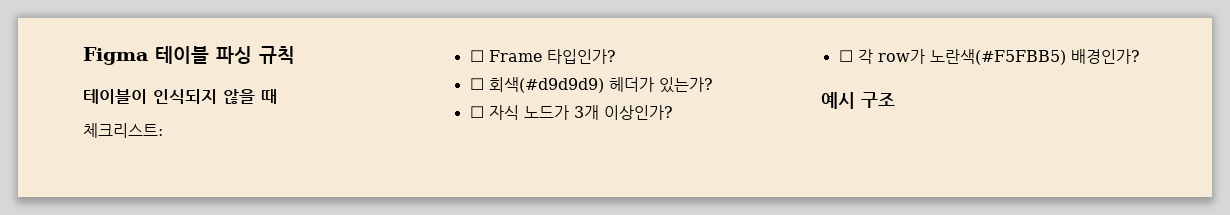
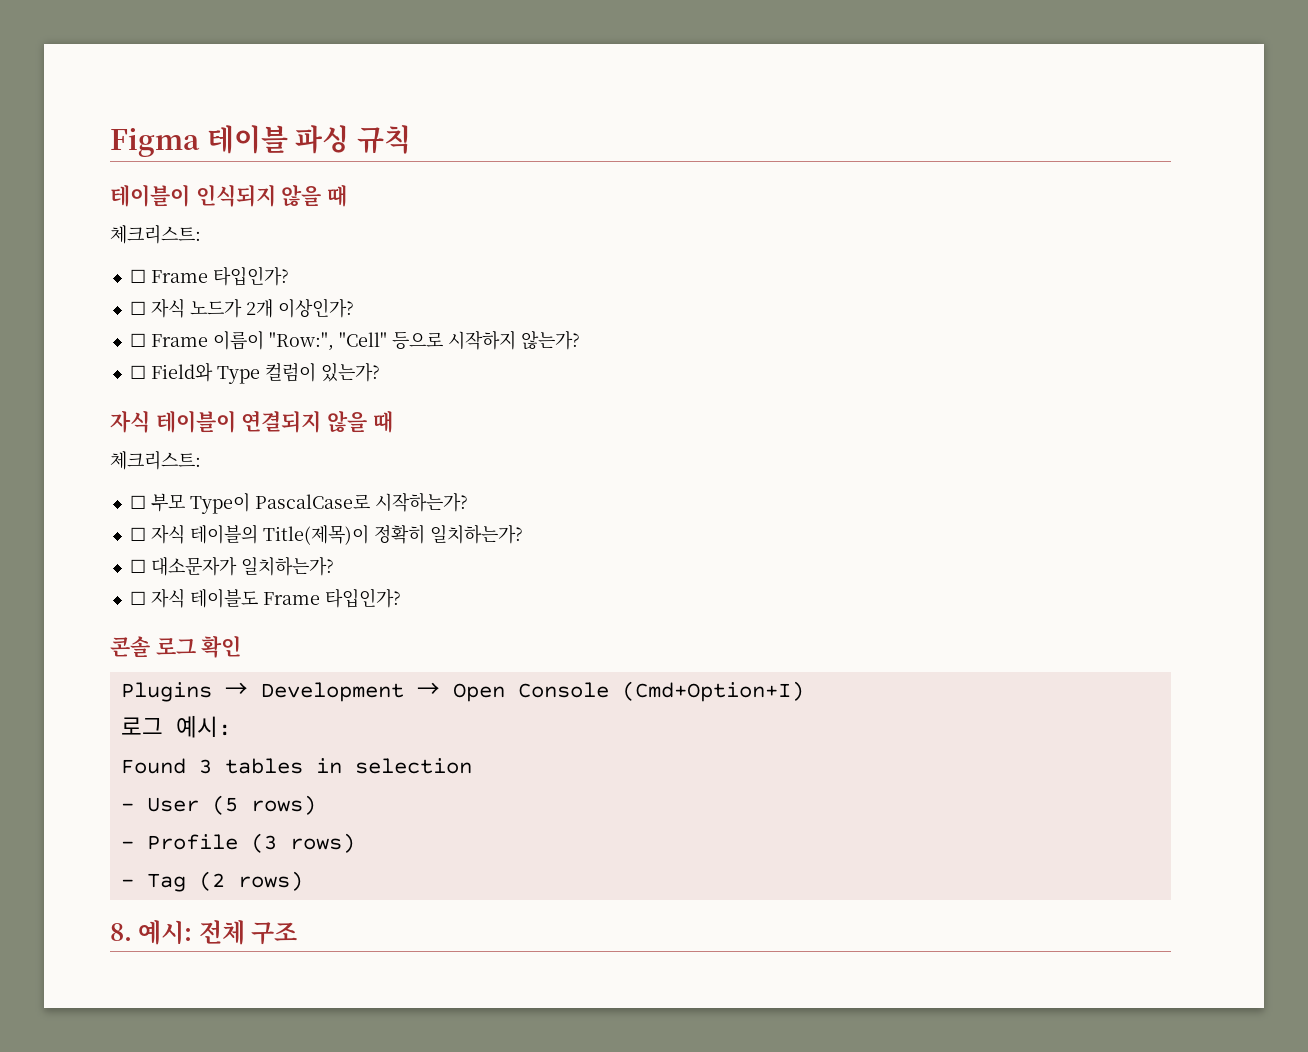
- ☐ 회색(#d9d9d9) 헤더가 있는가?
- ☐ 자식 노드가 3개 이상인가?
- ☐ 각 row가 노란색(#F5FBB5) 배경인가?
- 예시 구조
+ ☐ 자식 노드가 2개 이상인가?
+ ☐ Frame 이름이 "Row:", "Cell" 등으로 시작하지 않는가?
+ ☐ Field와 Type 컬럼이 있는가?
+ 자식 테이블이 연결되지 않을 때
+ 체크리스트:
+ ☐ 부모 Type이 PascalCase로 시작하는가?
+ ☐ 자식 테이블의 Title(제목)이 정확히 일치하는가?
+ ☐ 대소문자가 일치하는가?
+ ☐ 자식 테이블도 Frame 타입인가?
+ 콘솔 로그 확인
+ Plugins → Development → Open Console (Cmd+Option+I)
+ 로그 예시:
+ Found 3 tables in selection
+ - User (5 rows)
+ - Profile (3 rows)
+ - Tag (2 rows)
+ 8. 예시: 전체 구조

